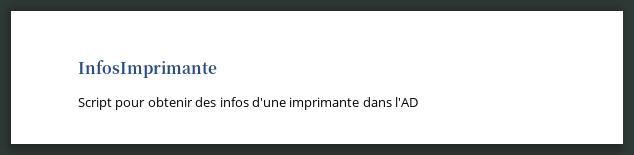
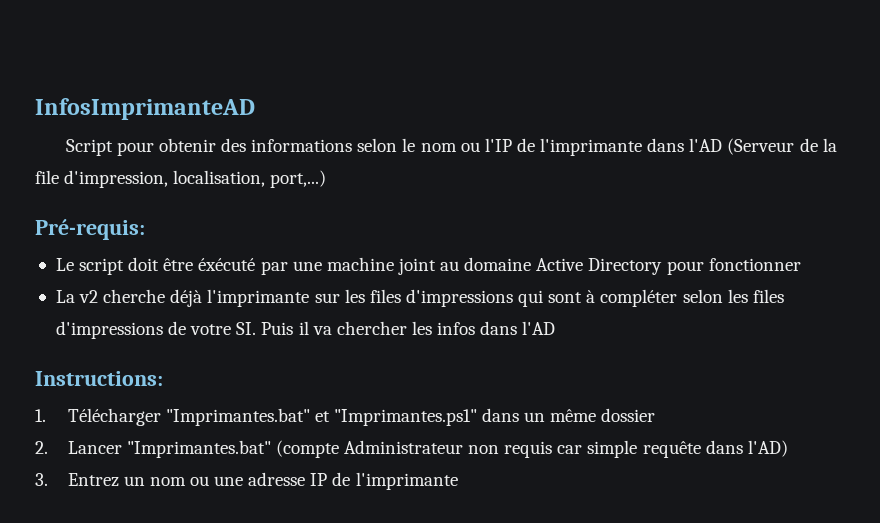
- InfosImprimante
+ InfosImprimanteAD
- Script pour obtenir des infos d'une imprimante dans l'AD
+ Script pour obtenir des informations selon le nom ou l'IP de l'imprimante dans l'AD (Serveur de la file d'impression, localisation, port,...)
+ Pré-requis:
+ Le script doit être éxécuté par une machine joint au domaine Active Directory pour fonctionner
+ La v2 cherche déjà l'imprimante sur les files d'impressions qui sont à compléter selon les files d'impressions de votre SI. Puis il va chercher les infos dans l'AD
+ Instructions:
+ 1. Télécharger "Imprimantes.bat" et "Imprimantes.ps1" dans un même dossier
+ 2. Lancer "Imprimantes.bat" (compte Administrateur non requis car simple requête dans l'AD)
+ 3. Entrez un nom ou une adresse IP de l'imprimante

